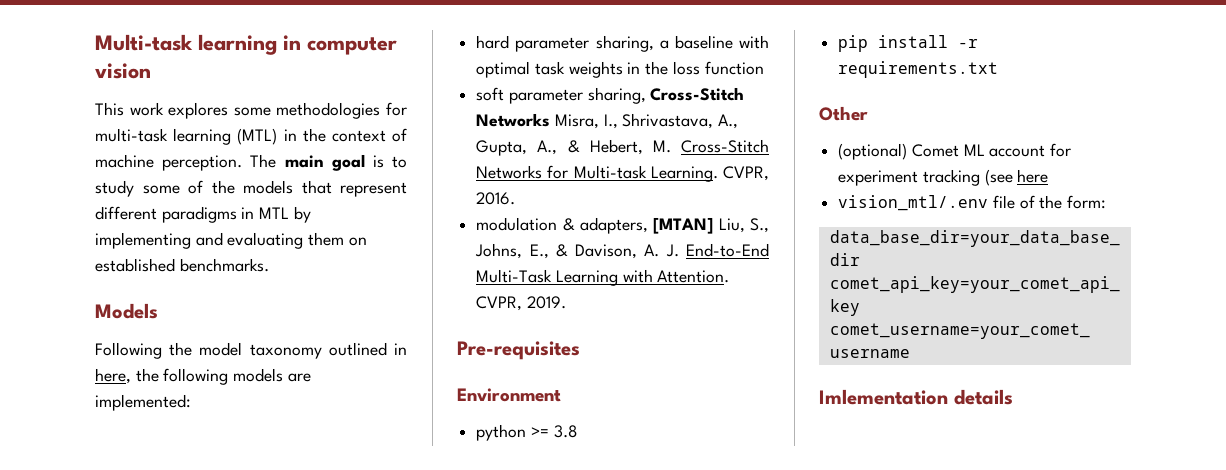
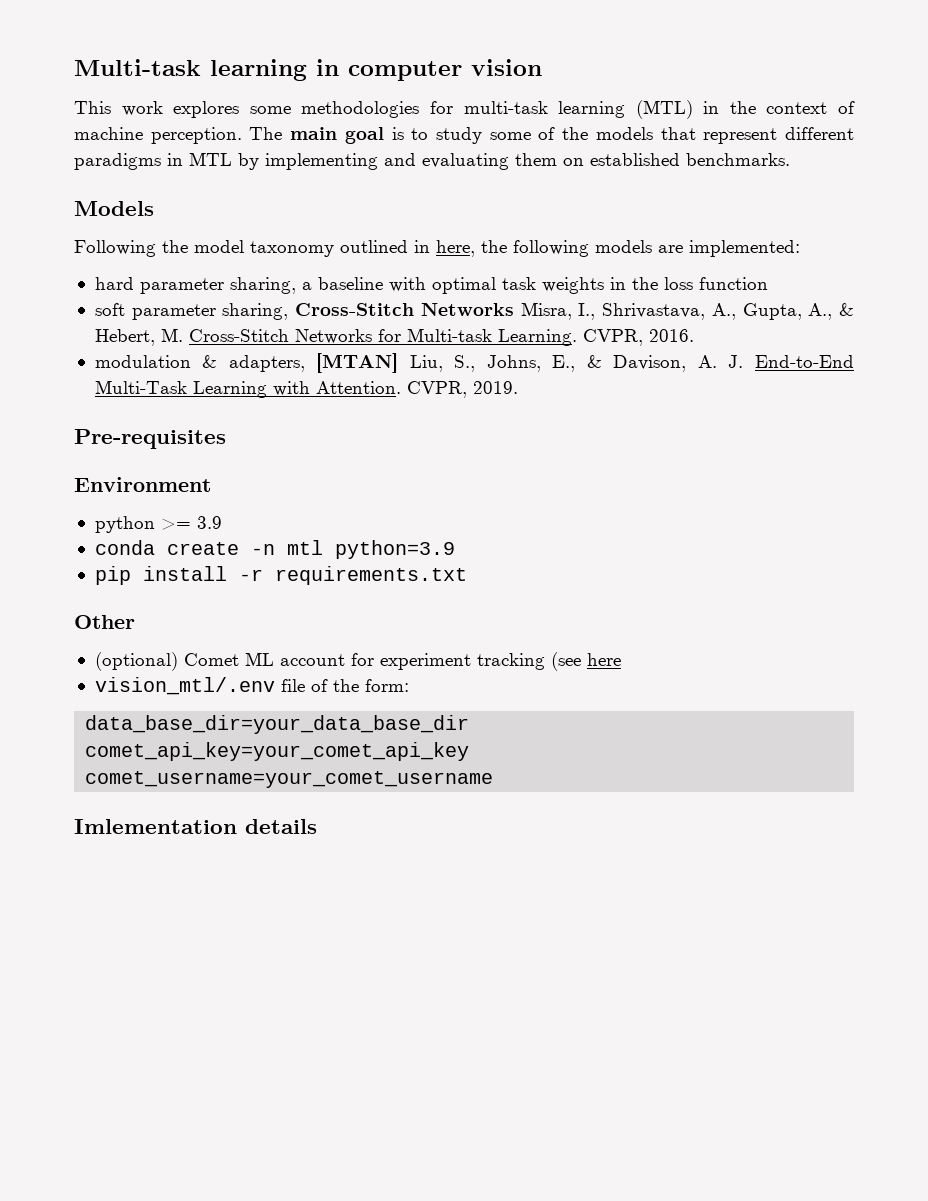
- python >= 3.8
+ python >= 3.9
+ conda create -n mtl python=3.9

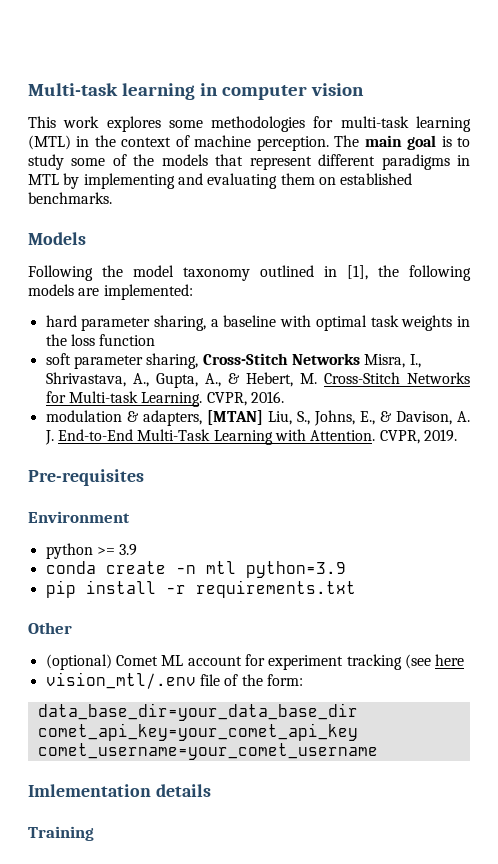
- Following the model taxonomy outlined in here, the following models are implemented:
+ Following the model taxonomy outlined in [1], the following models are implemented:
+ Training

